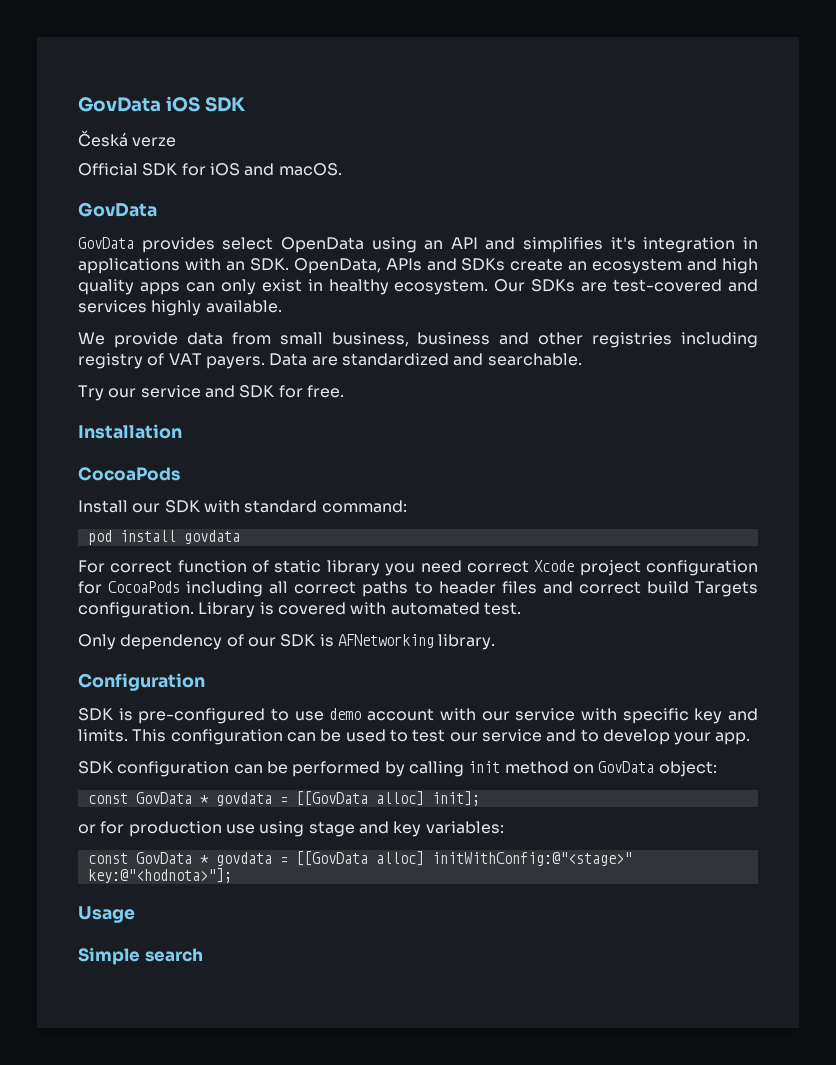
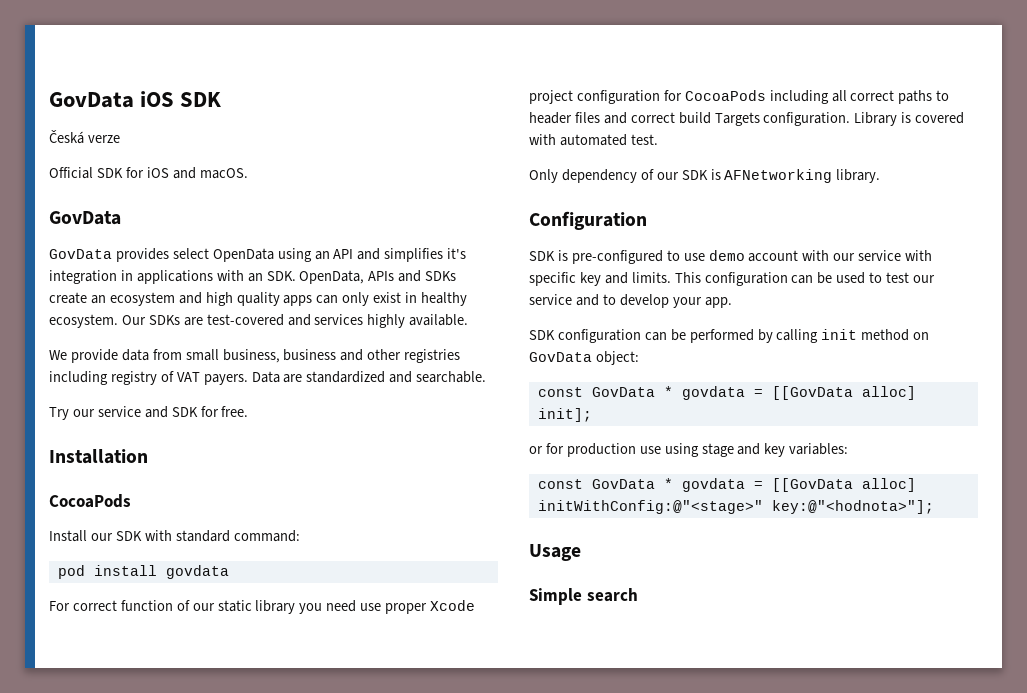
- For correct function of static library you need correct Xcode project configuration for CocoaPods including all correct paths to header files and correct build Targets configuration.
+ For correct function of our static library you need use proper Xcode project configuration for CocoaPods including all correct paths to header files and correct build Targets configuration.

